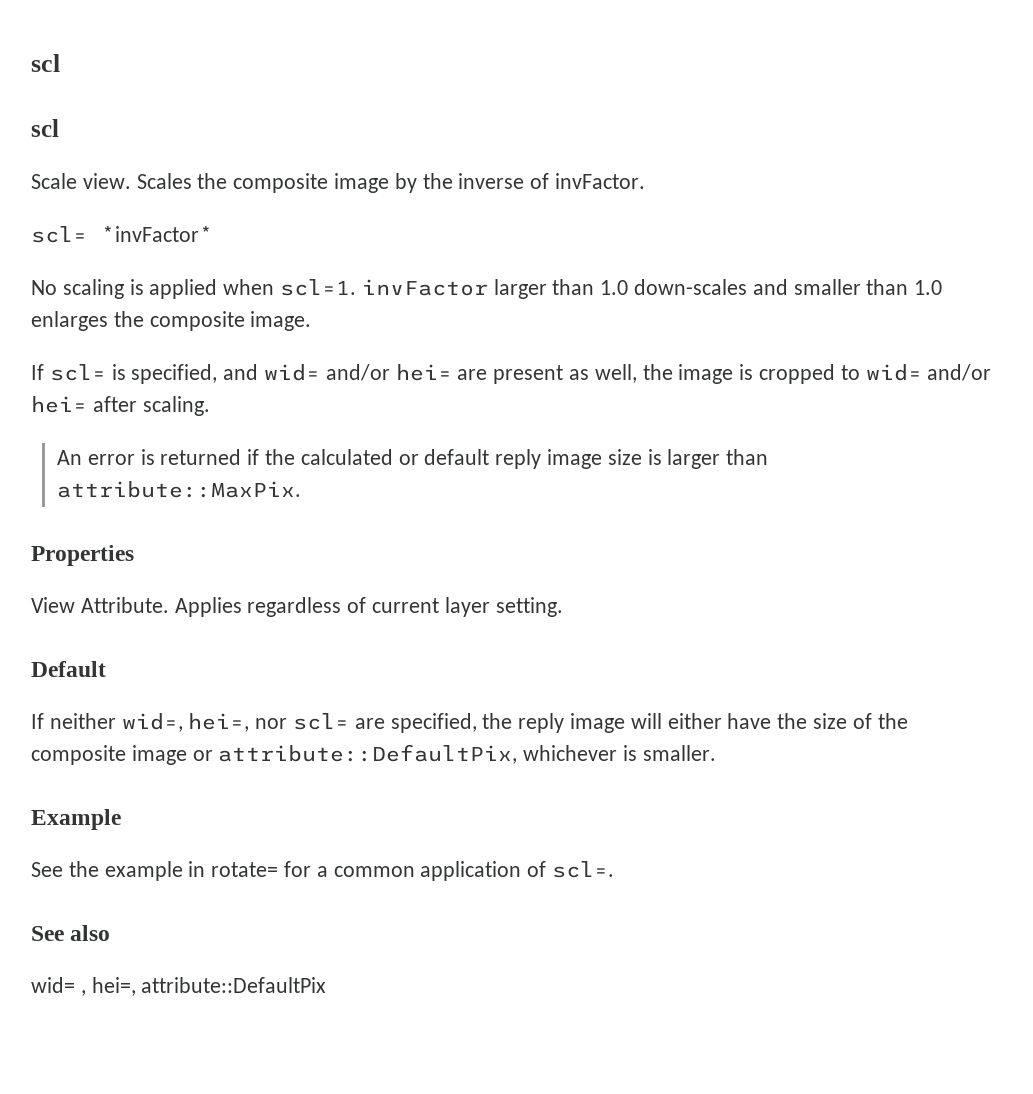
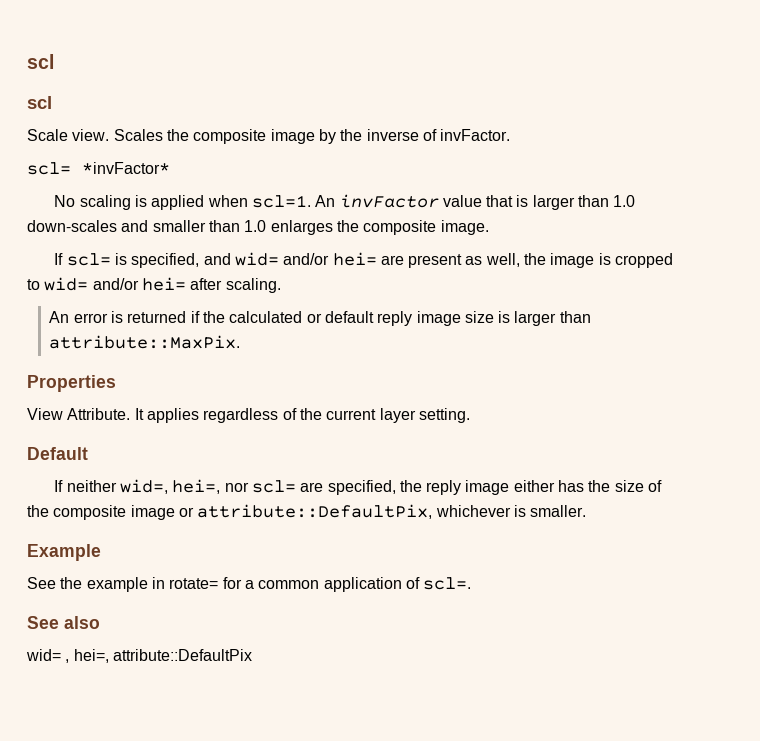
- No scaling is applied when scl=1. invFactor larger than 1.0 down-scales and smaller than 1.0 enlarges the composite image.
+ No scaling is applied when scl=1. An invFactor value that is larger than 1.0 down-scales and smaller than 1.0 enlarges the composite image.
- Applies regardless of current layer setting.
+ It applies regardless of the current layer setting.
- If neither wid=, hei=, nor scl= are specified, the reply image will either have the size of the composite image or attribute::DefaultPix, whichever is smaller.
+ If neither wid=, hei=, nor scl= are specified, the reply image either has the size of the composite image or attribute::DefaultPix, whichever is smaller.

